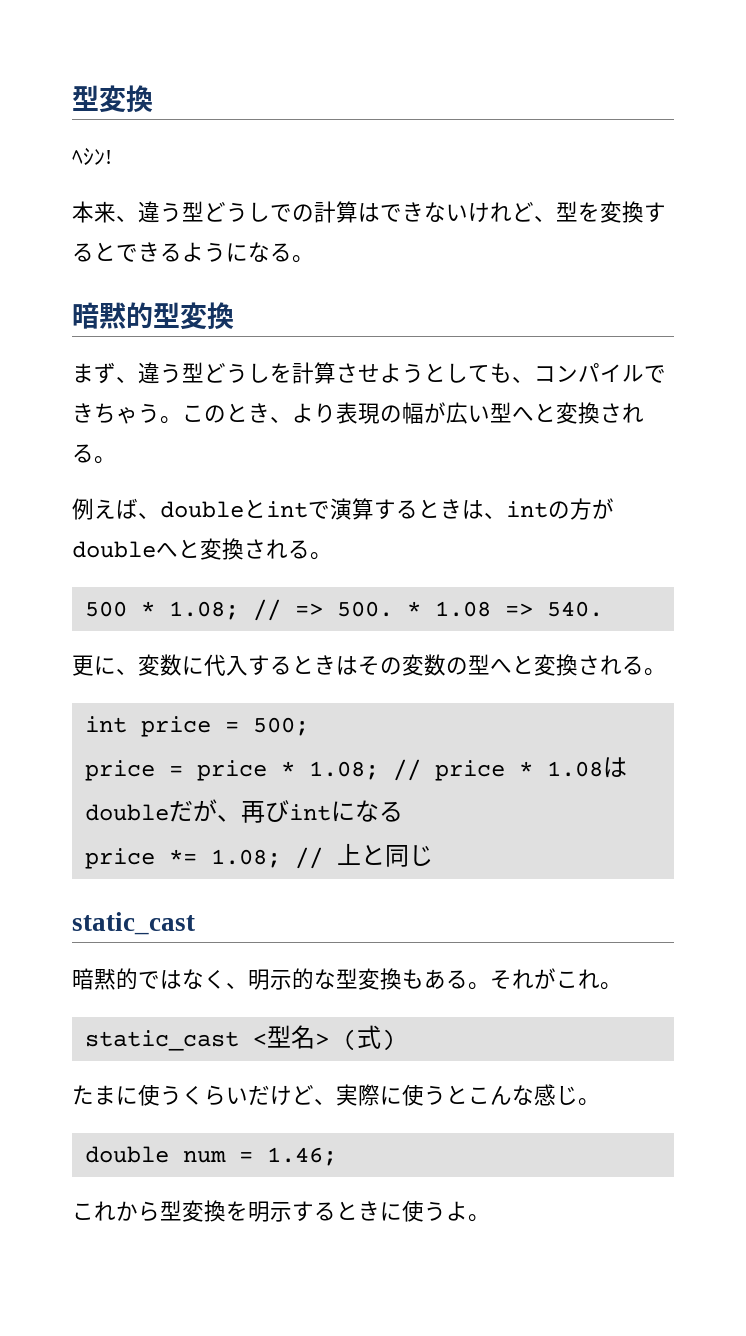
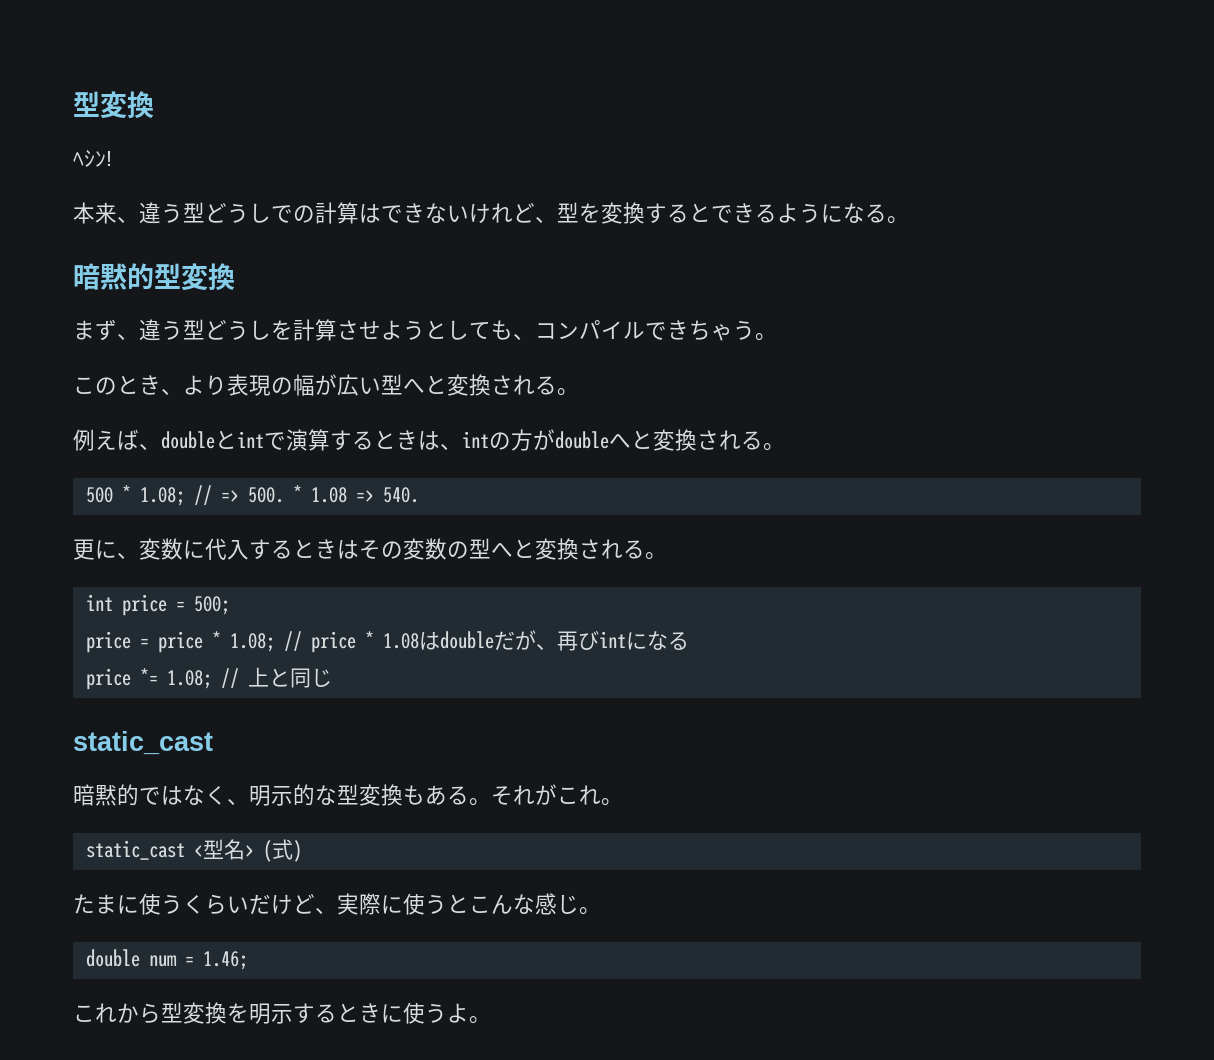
- まず、違う型どうしを計算させようとしても、コンパイルできちゃう。このとき、より表現の幅が広い型へと変換される。
+ まず、違う型どうしを計算させようとしても、コンパイルできちゃう。
+ このとき、より表現の幅が広い型へと変換される。

